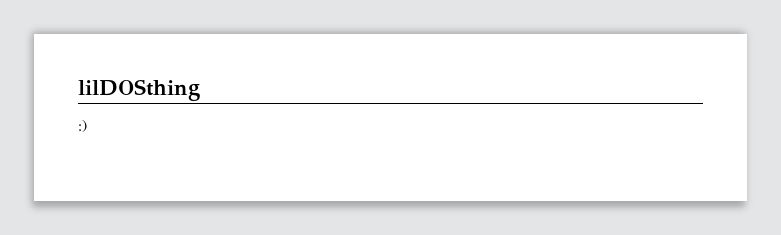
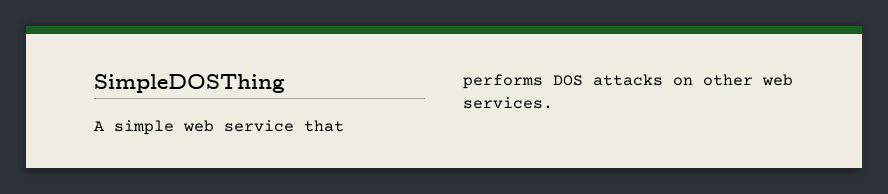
- lilDOSthing
- :)
+ SimpleDOSThing
+ A simple web service that performs DOS attacks on other web services.

